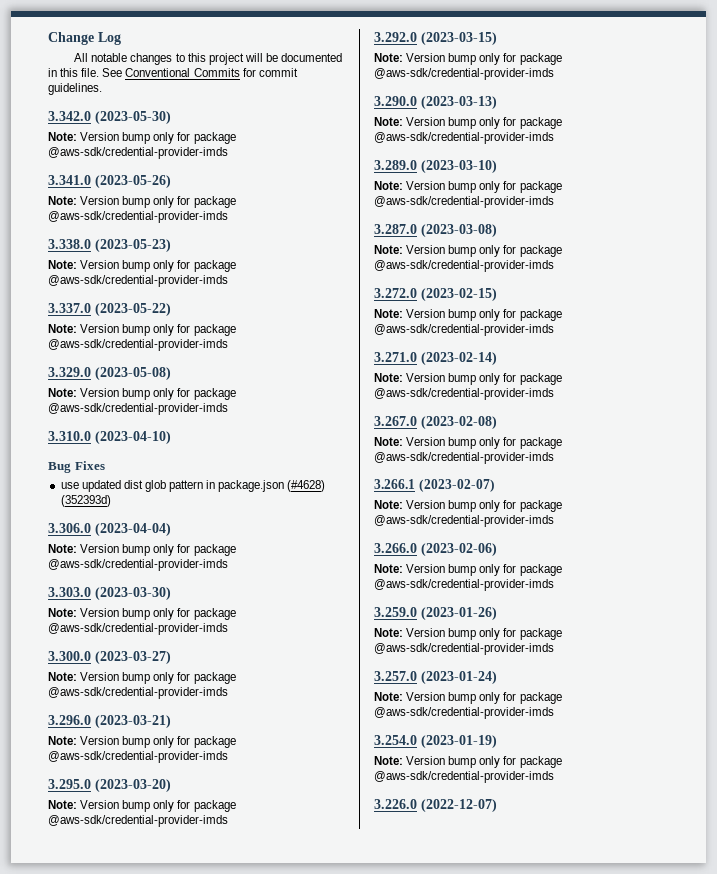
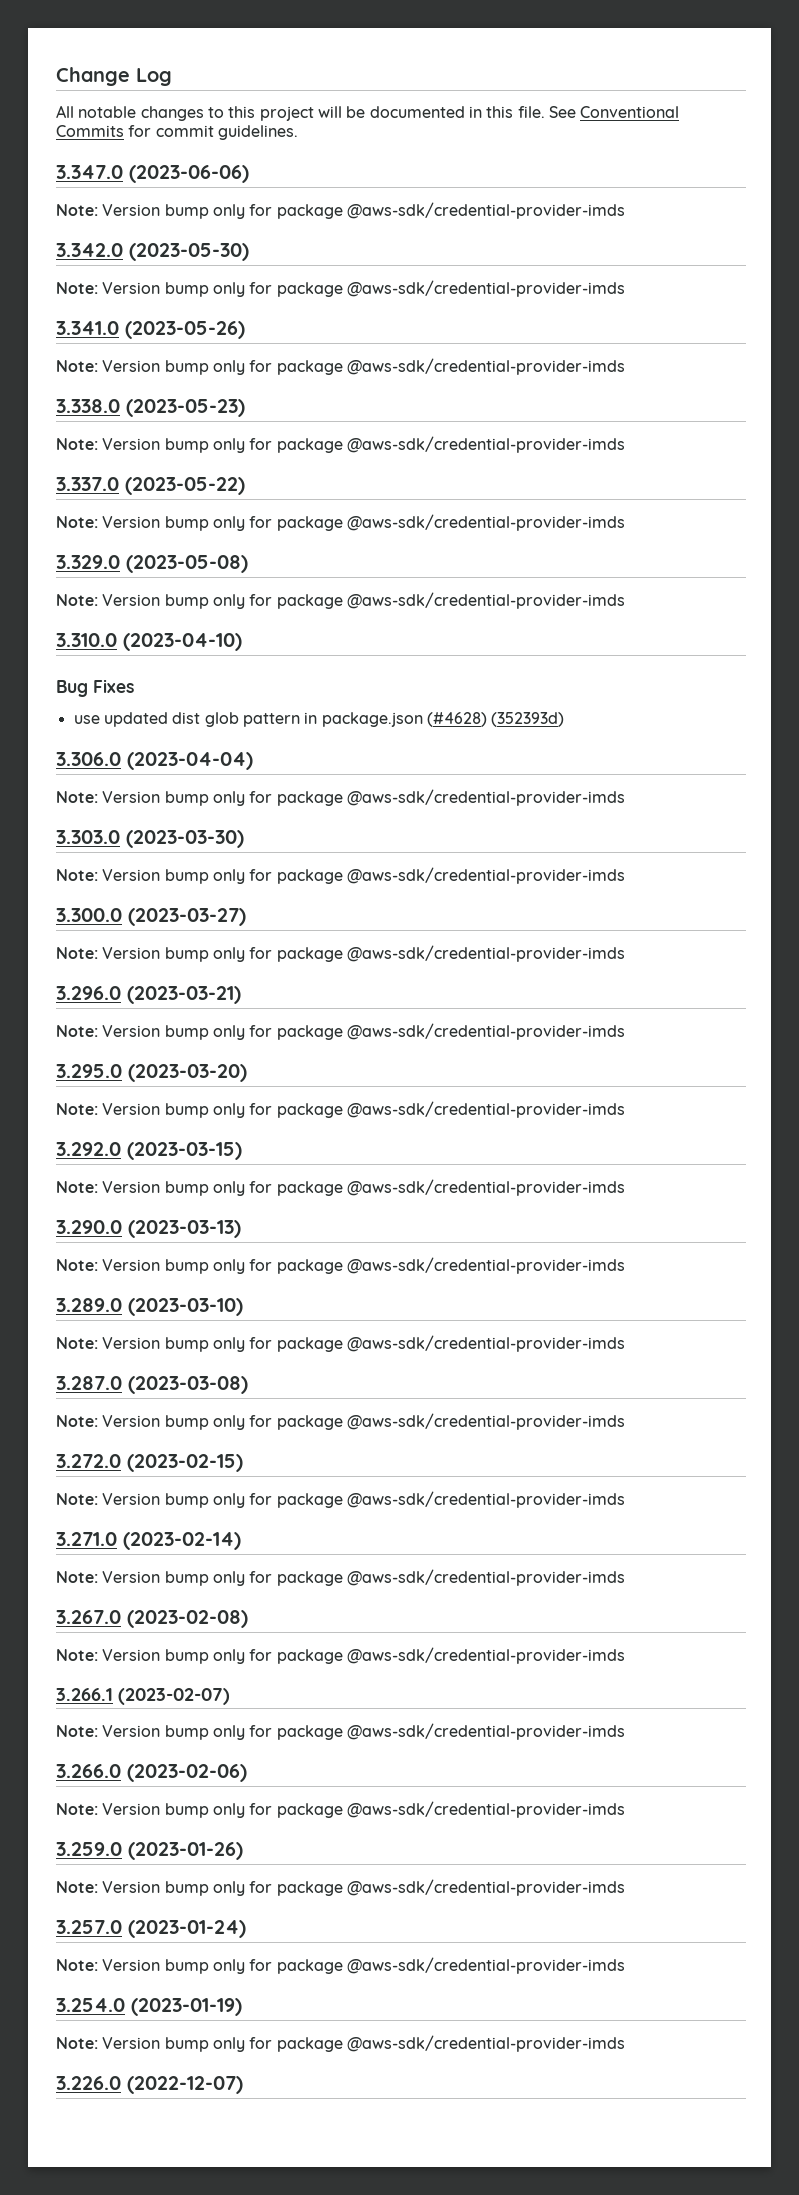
+ 3.347.0 (2023-06-06)
+ Note: Version bump only for package @aws-sdk/credential-provider-imds

